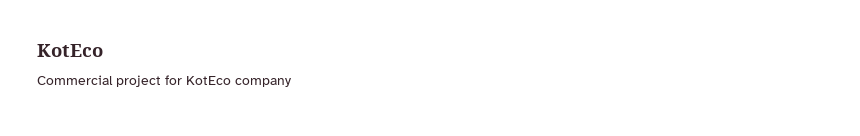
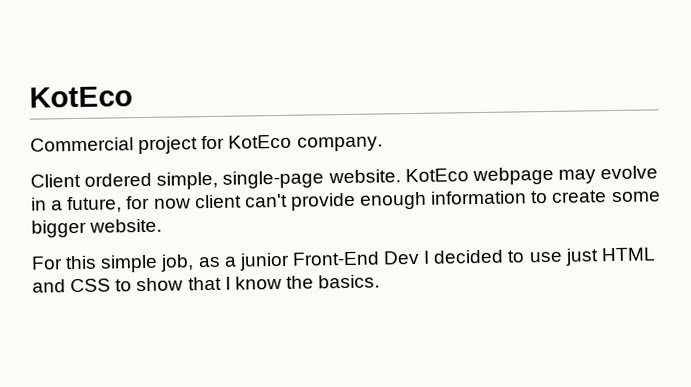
- Commercial project for KotEco company
+ Commercial project for KotEco company.
+ Client ordered simple, single-page website. KotEco webpage may evolve in a future, for now client can't provide enough information to create some bigger website.
+ For this simple job, as a junior Front-End Dev I decided to use just HTML and CSS to show that I know the basics.

